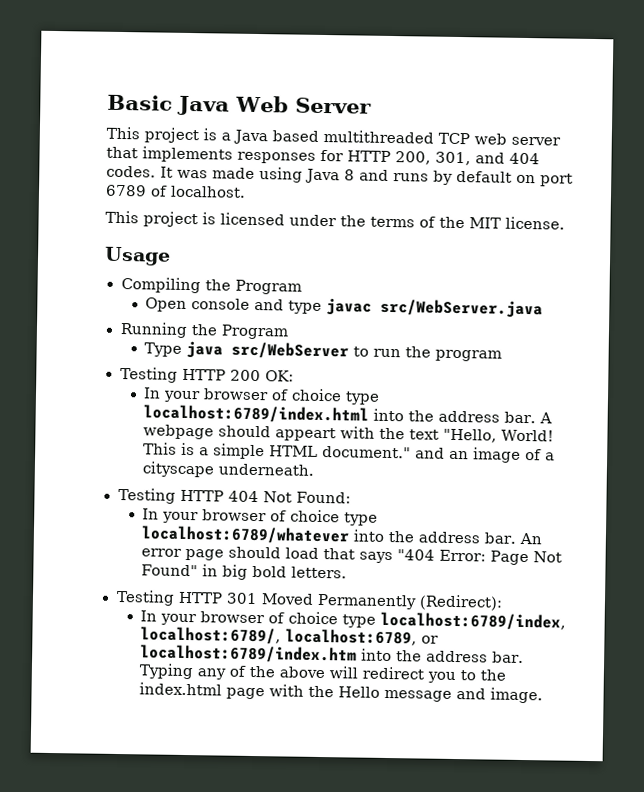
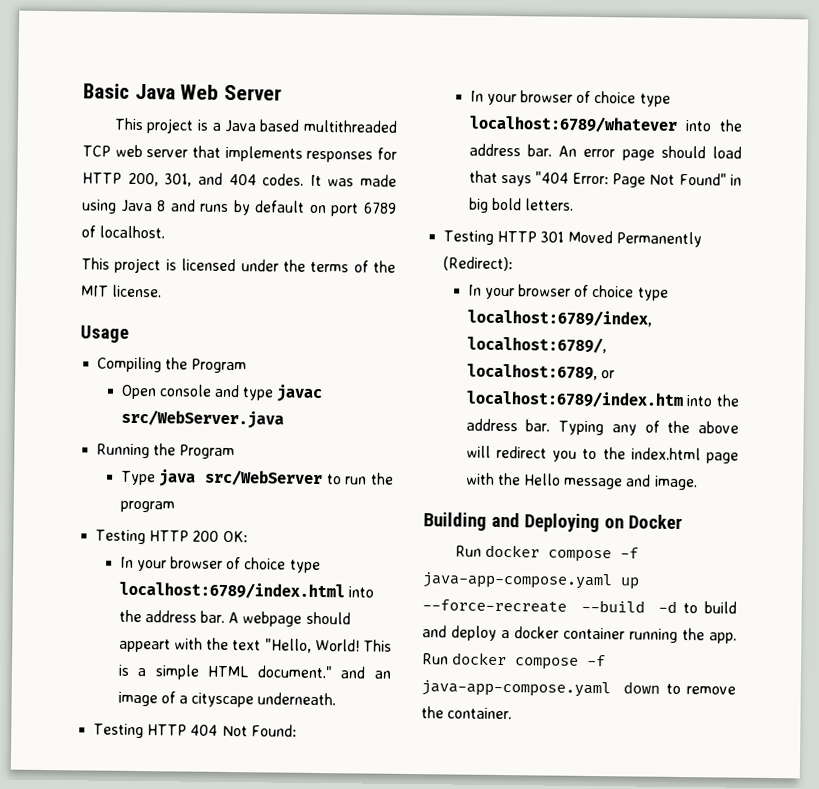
+ Building and Deploying on Docker
+ Run docker compose -f java-app-compose.yaml up --force-recreate --build -d to build and deploy a docker container running the app. Run docker compose -f java-app-compose.yaml down to remove the container.

